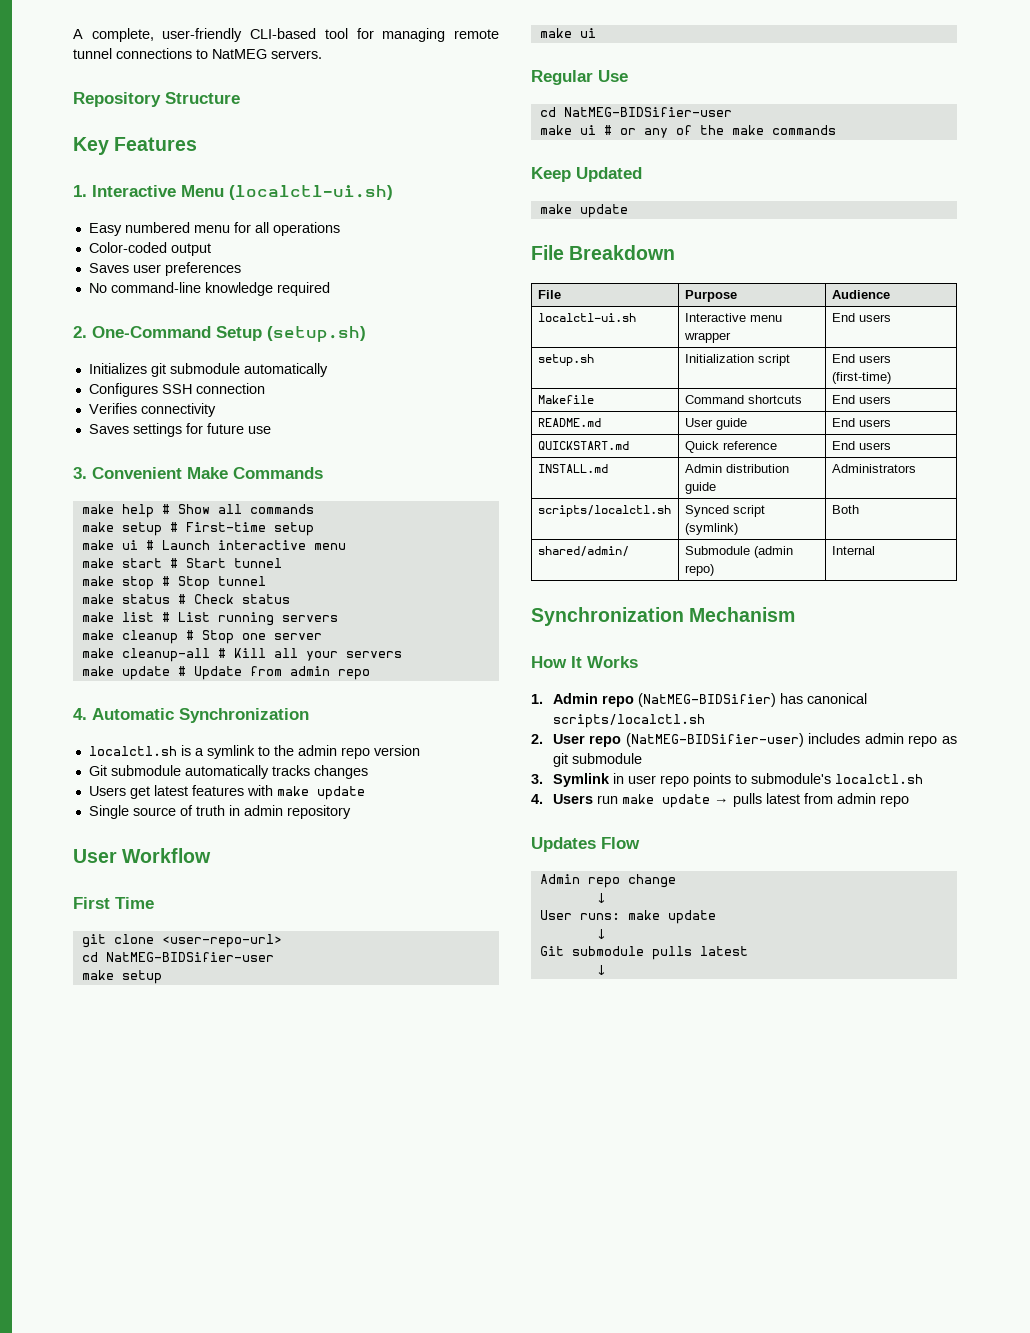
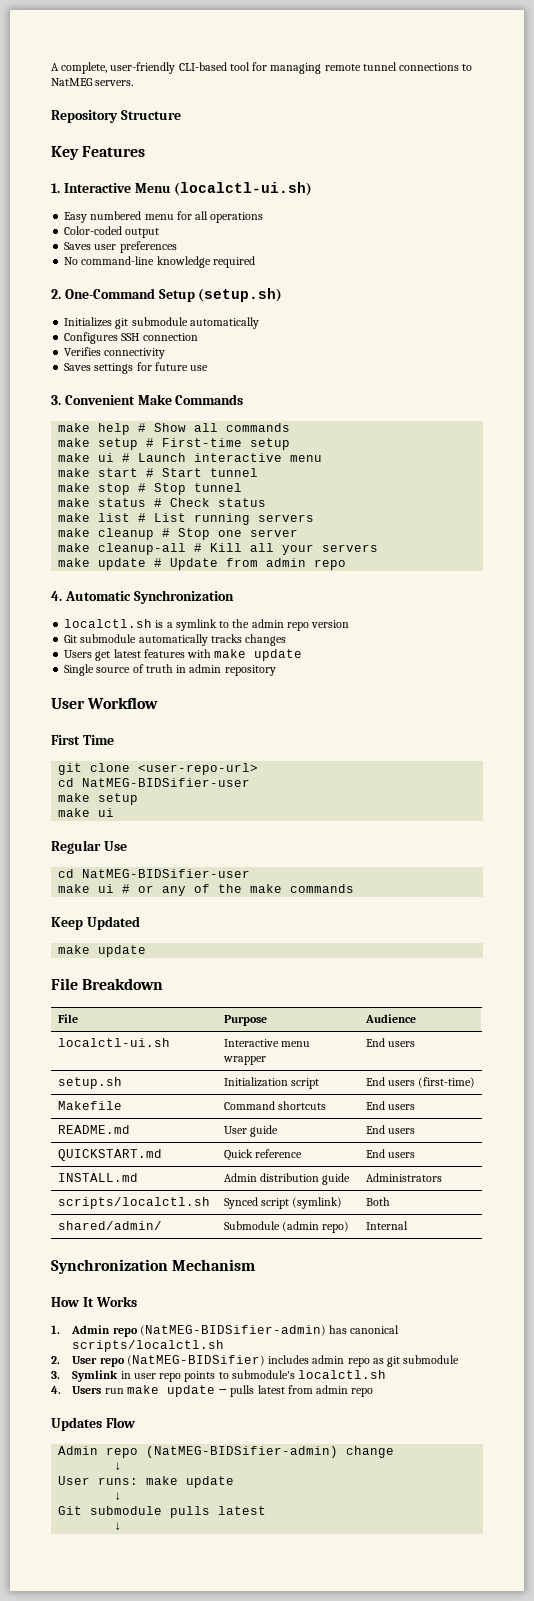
- 1. Admin repo (NatMEG-BIDSifier) has canonical scripts/localctl.sh
+ 1. Admin repo (NatMEG-BIDSifier-admin) has canonical scripts/localctl.sh
- 2. User repo (NatMEG-BIDSifier-user) includes admin repo as git submodule
+ 2. User repo (NatMEG-BIDSifier) includes admin repo as git submodule
- Admin repo change
+ Admin repo (NatMEG-BIDSifier-admin) change

